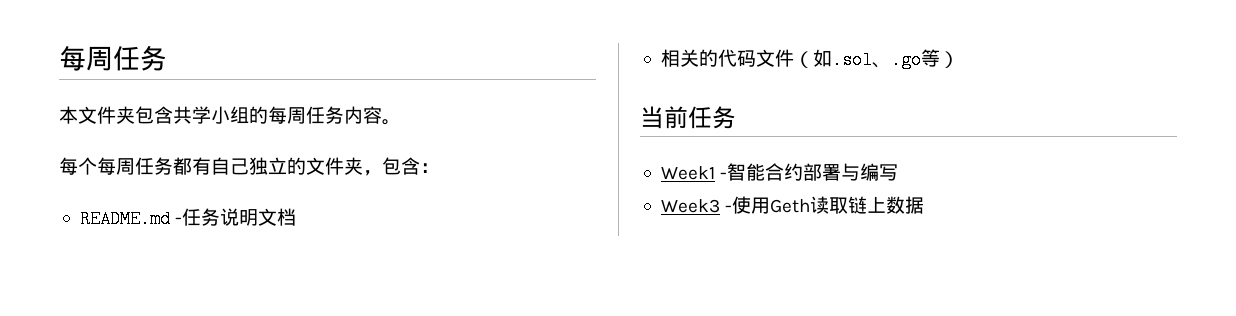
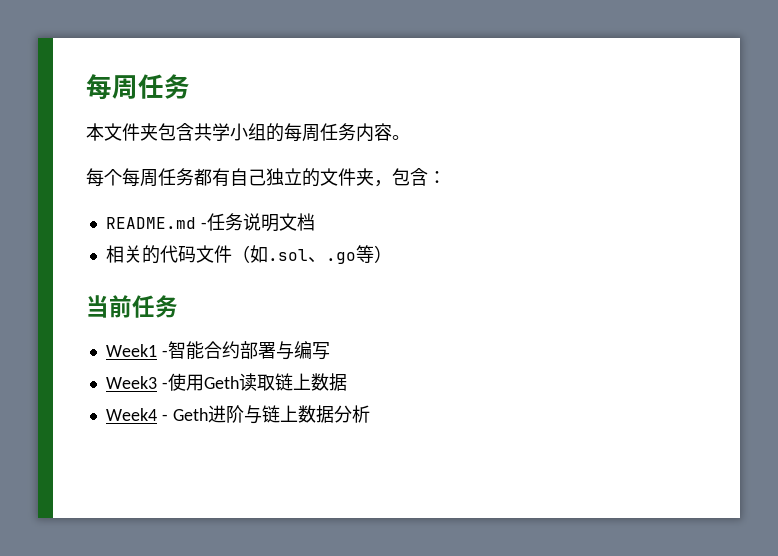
+ Week4 - Geth进阶与链上数据分析

